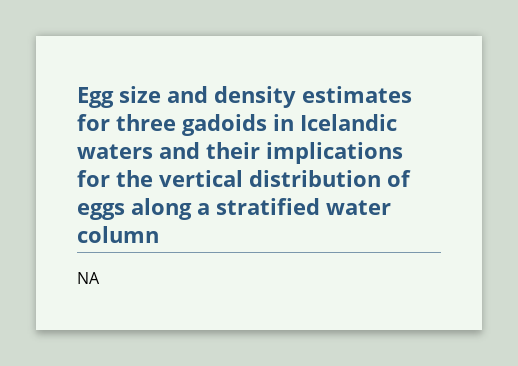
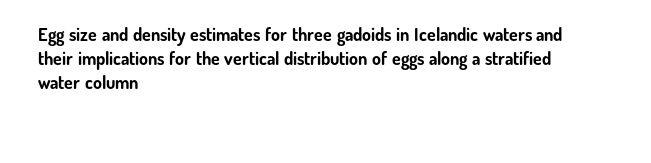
- NA

